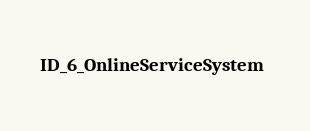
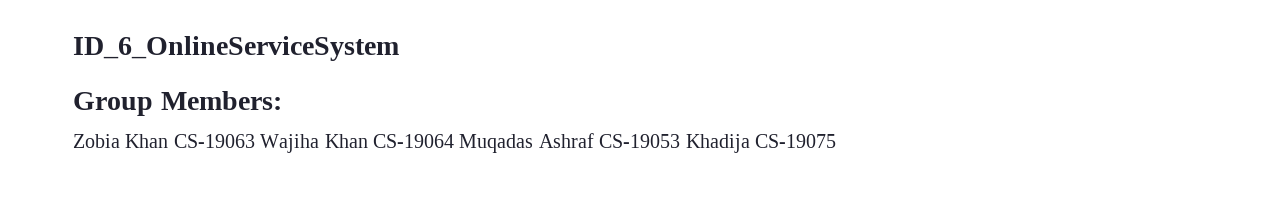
+ Group Members:
+ Zobia Khan CS-19063 Wajiha Khan CS-19064 Muqadas Ashraf CS-19053 Khadija CS-19075

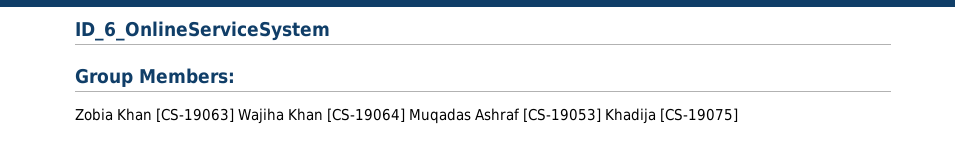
- Zobia Khan CS-19063 Wajiha Khan CS-19064 Muqadas Ashraf CS-19053 Khadija CS-19075
+ Zobia Khan [CS-19063] Wajiha Khan [CS-19064] Muqadas Ashraf [CS-19053] Khadija [CS-19075]

